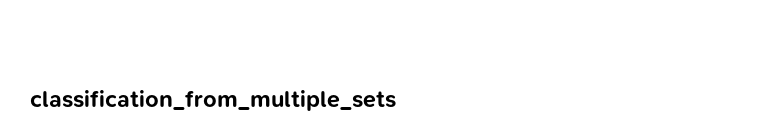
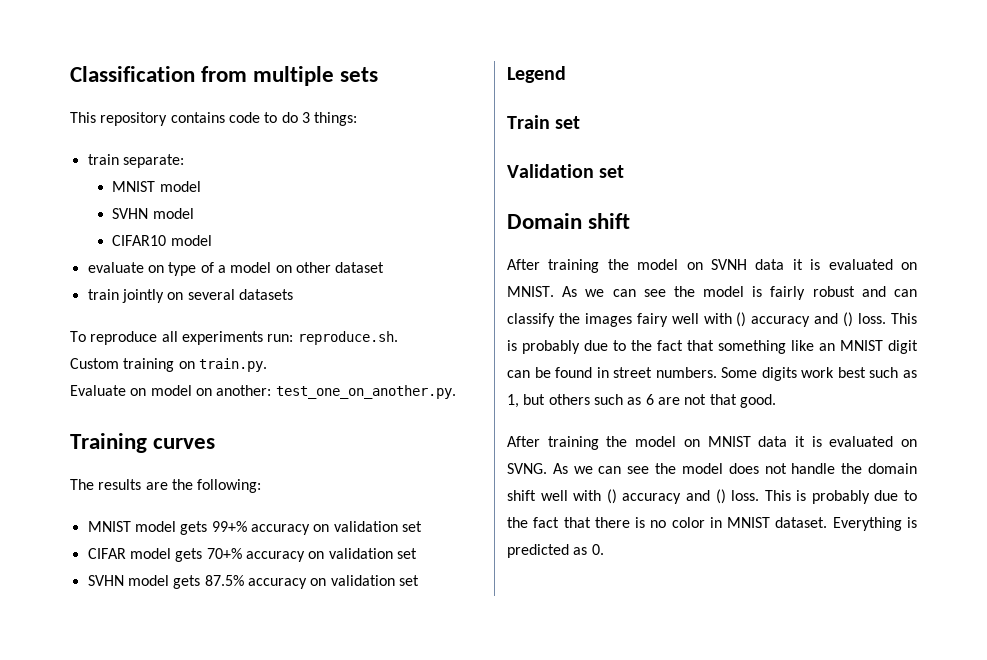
- classification_from_multiple_sets
+ Classification from multiple sets
+ This repository contains code to do 3 things:
+ train separate:
+ MNIST model
+ SVHN model
+ CIFAR10 model
+ evaluate on type of a model on other dataset
+ train jointly on several datasets
+ To reproduce all experiments run: reproduce.sh.
+ Custom training on train.py.
+ Evaluate on model on another: test_one_on_another.py.
+ Training curves
+ The results are the following:
+ MNIST model gets 99+% accuracy on validation set
+ CIFAR model gets 70+% accuracy on validation set
+ SVHN model gets 87.5% accuracy on validation set
+ Legend
+ Train set
+ Validation set
+ Domain shift
+ After training the model on SVNH data it is evaluated on MNIST. As we can see the model is fairly robust and can classify the images fairy well with () accuracy and () loss. This is probably due to the fact that something like an MNIST digit can be found in street numbers. Some digits work best such as 1, but others such as 6 are not that good.
+ After training the model on MNIST data it is evaluated on SVNG. As we can see the model does not handle the domain shift well with () accuracy and () loss. This is probably due to the fact that there is no color in MNIST dataset. Everything is predicted as 0.

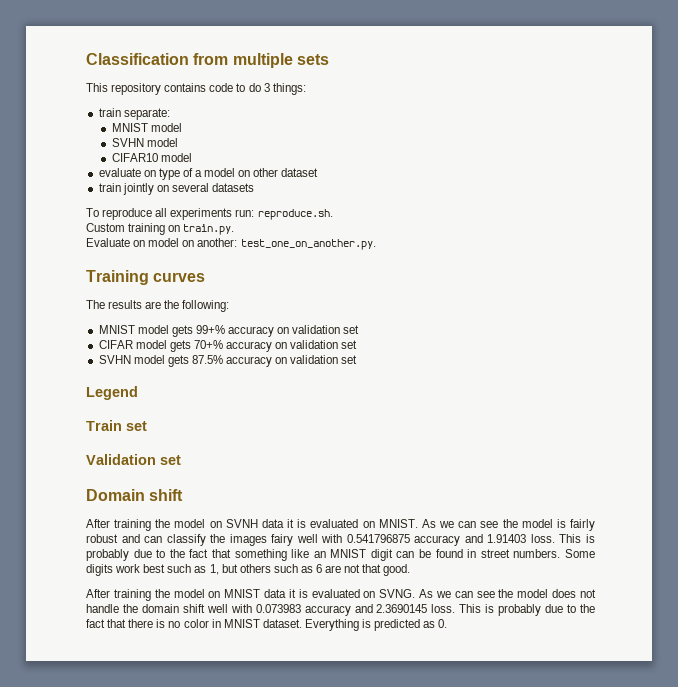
- As we can see the model is fairly robust and can classify the images fairy well with () accuracy and () loss.
+ As we can see the model is fairly robust and can classify the images fairy well with 0.541796875 accuracy and 1.91403 loss.
- As we can see the model does not handle the domain shift well with () accuracy and () loss.
+ As we can see the model does not handle the domain shift well with 0.073983 accuracy and 2.3690145 loss.

